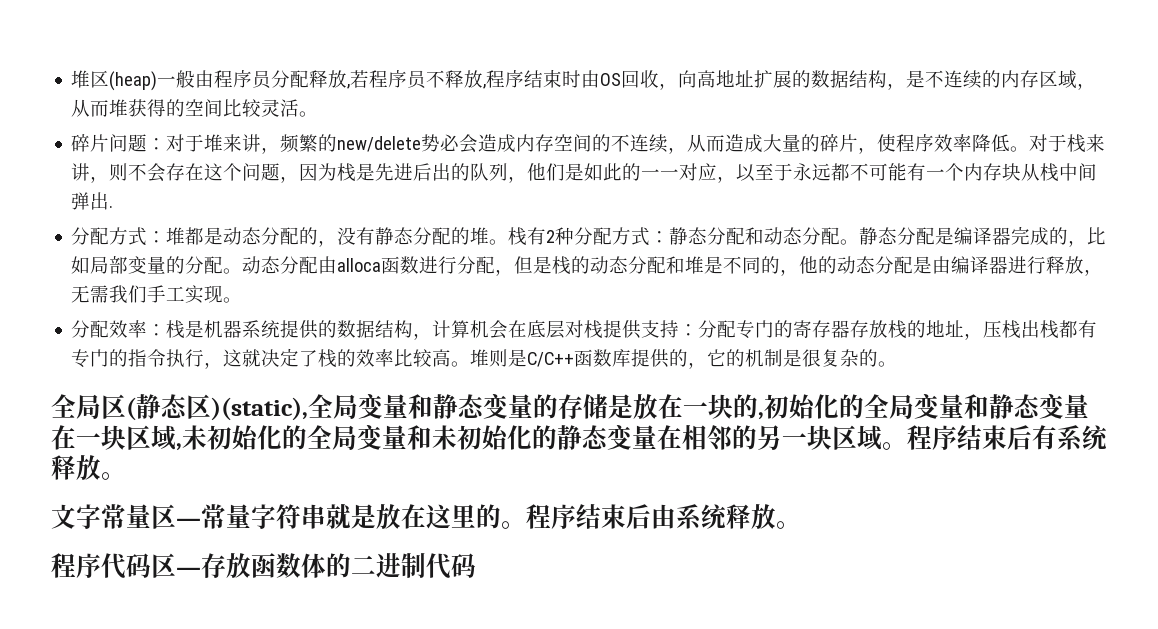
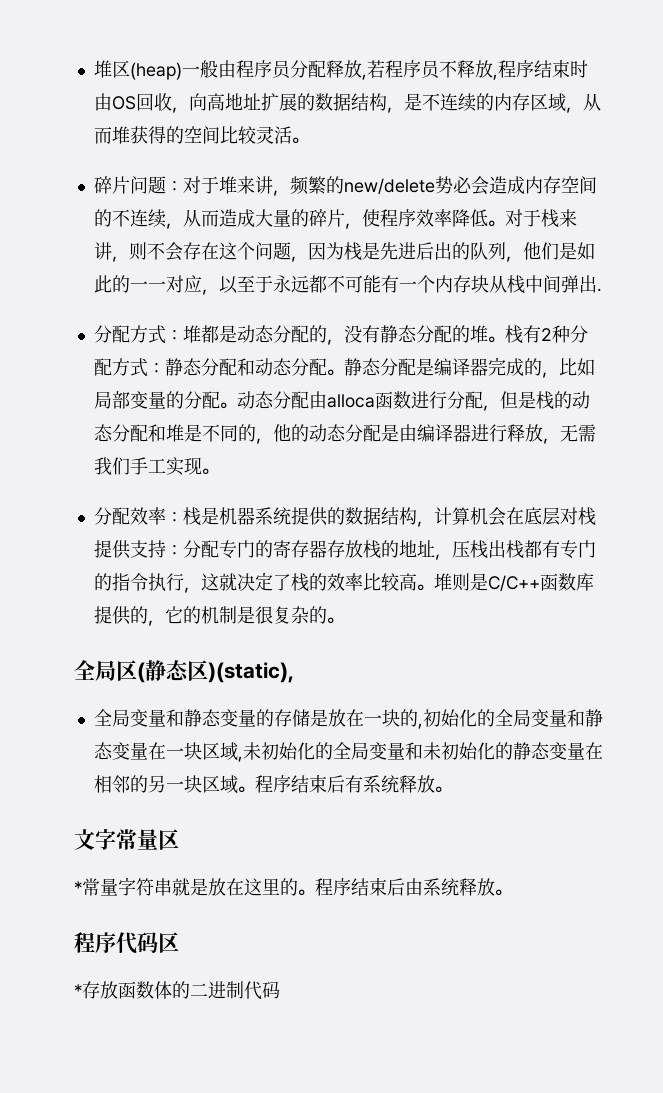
- 全局区(静态区)(static),全局变量和静态变量的存储是放在一块的,初始化的全局变量和静态变量在一块区域,未初始化的全局变量和未初始化的静态变量在相邻的另一块区域。
+ 全局区(静态区)(static),
+ 全局变量和静态变量的存储是放在一块的,初始化的全局变量和静态变量在一块区域,未初始化的全局变量和未初始化的静态变量在相邻的另一块区域。
- 文字常量区—常量字符串就是放在这里的。
+ 文字常量区
+ *常量字符串就是放在这里的。
- 程序代码区—存放函数体的二进制代码
+ 程序代码区
+ *存放函数体的二进制代码

